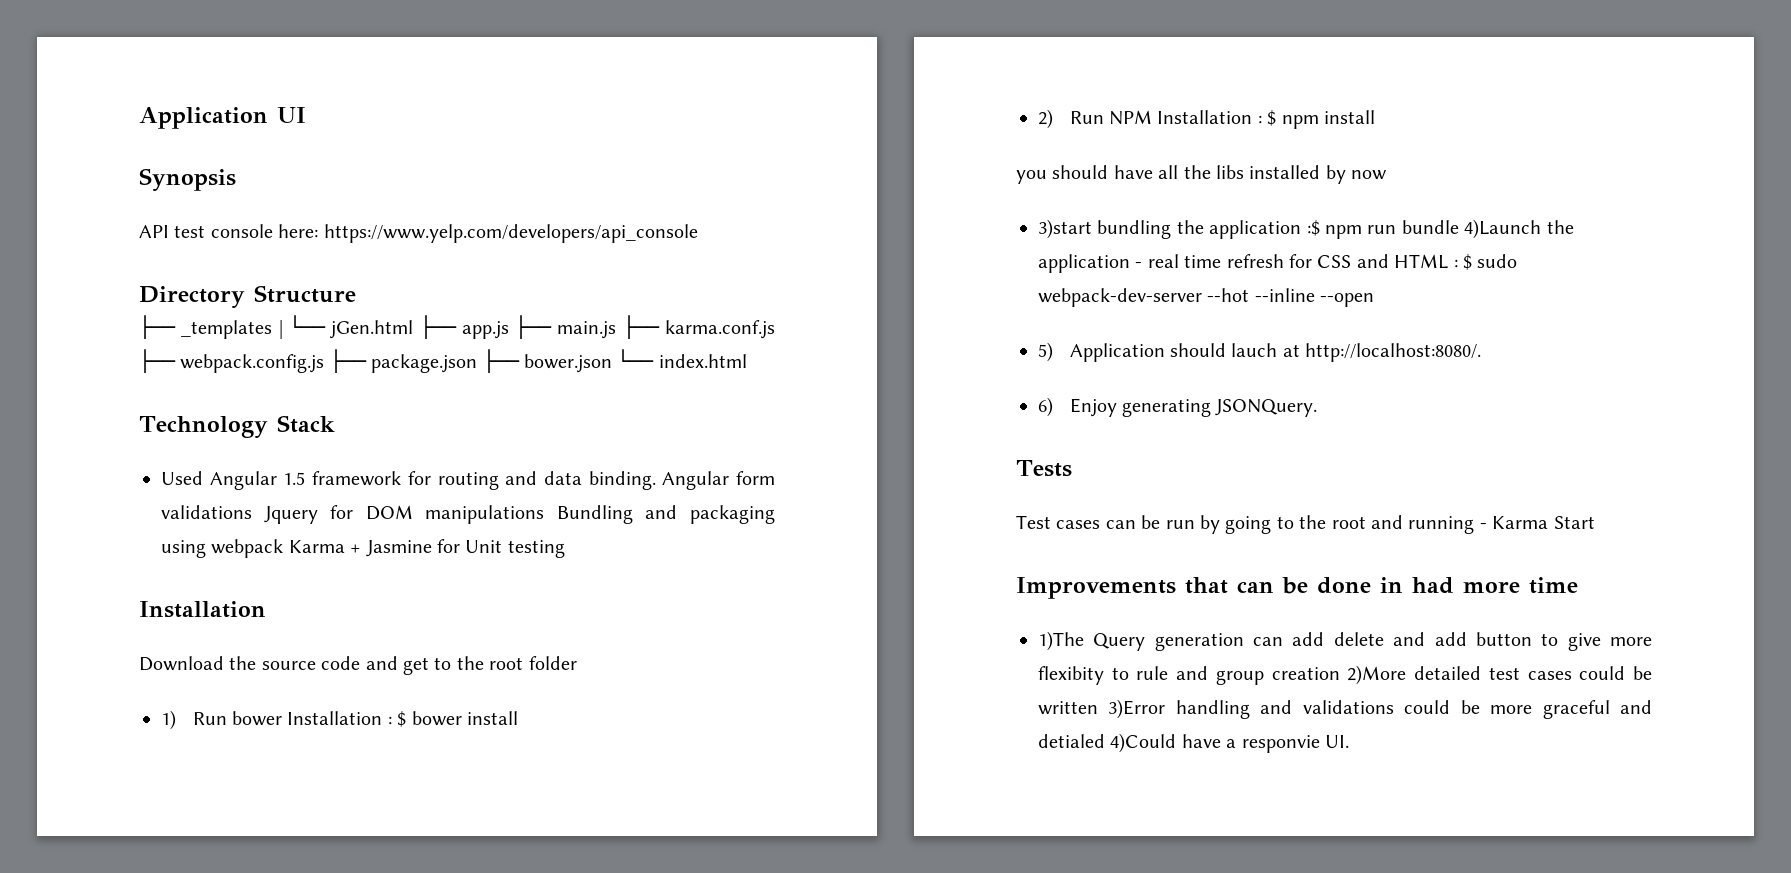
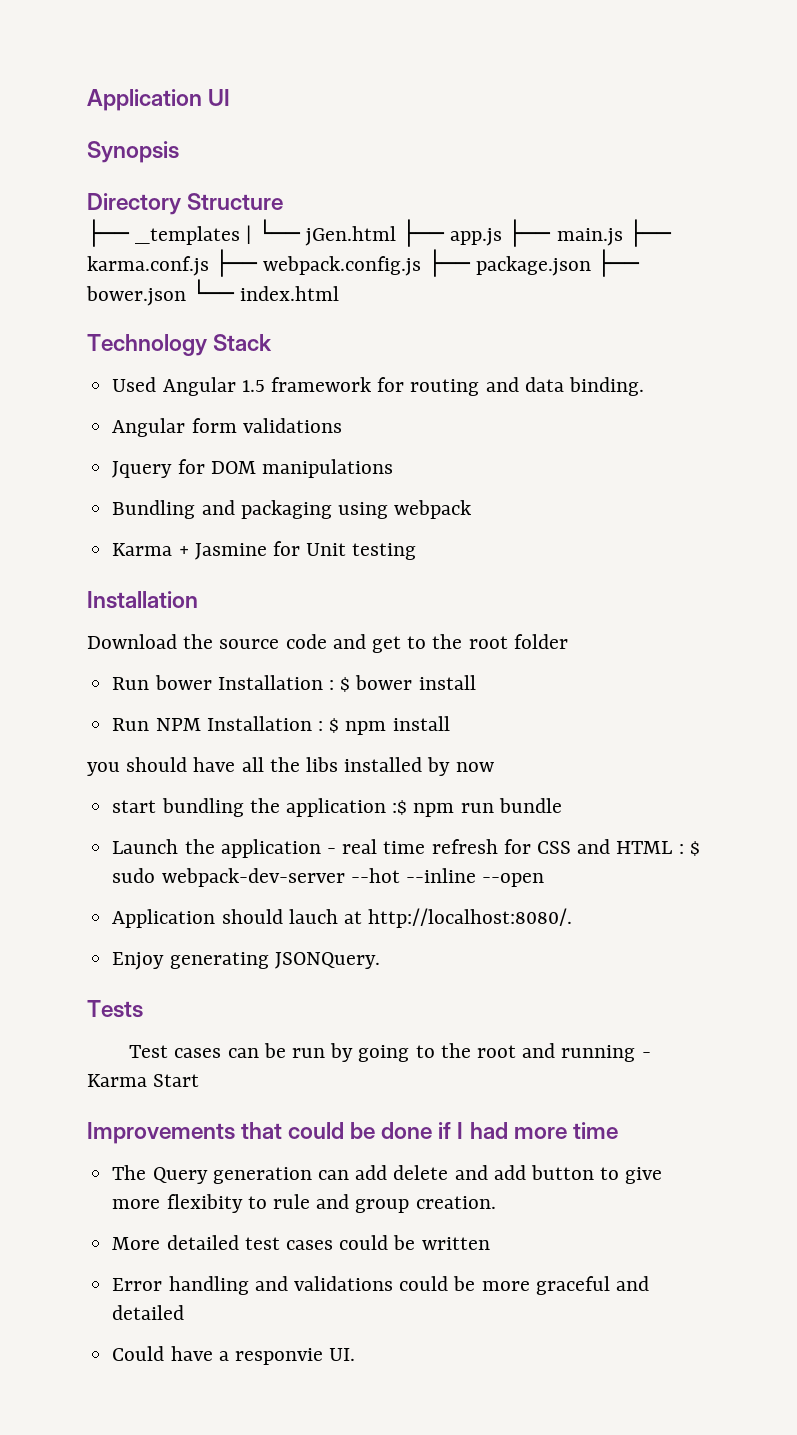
- API test console here: https://www.yelp.com/developers/api_console
- Used Angular 1.5 framework for routing and data binding. Angular form validations Jquery for DOM manipulations Bundling and packaging using webpack Karma + Jasmine for Unit testing
+ Used Angular 1.5 framework for routing and data binding.
+ Angular form validations
+ Jquery for DOM manipulations
+ Bundling and packaging using webpack
+ Karma + Jasmine for Unit testing
- 1) Run bower Installation : $ bower install
+ Run bower Installation : $ bower install
- 2) Run NPM Installation : $ npm install
+ Run NPM Installation : $ npm install
- 3)start bundling the application :$ npm run bundle 4)Launch the application - real time refresh for CSS and HTML : $ sudo webpack-dev-server --hot --inline --open
+ start bundling the application :$ npm run bundle
+ Launch the application - real time refresh for CSS and HTML : $ sudo webpack-dev-server --hot --inline --open
- 5) Application should lauch at http://localhost:8080/.
+ Application should lauch at http://localhost:8080/.
- 6) Enjoy generating JSONQuery.
+ Enjoy generating JSONQuery.
- Improvements that can be done in had more time
+ Improvements that could be done if I had more time
- 1)The Query generation can add delete and add button to give more flexibity to rule and group creation 2)More detailed test cases could be written 3)Error handling and validations could be more graceful and detialed 4)Could have a responvie UI.
+ The Query generation can add delete and add button to give more flexibity to rule and group creation.
+ More detailed test cases could be written
+ Error handling and validations could be more graceful and detailed
+ Could have a responvie UI.

